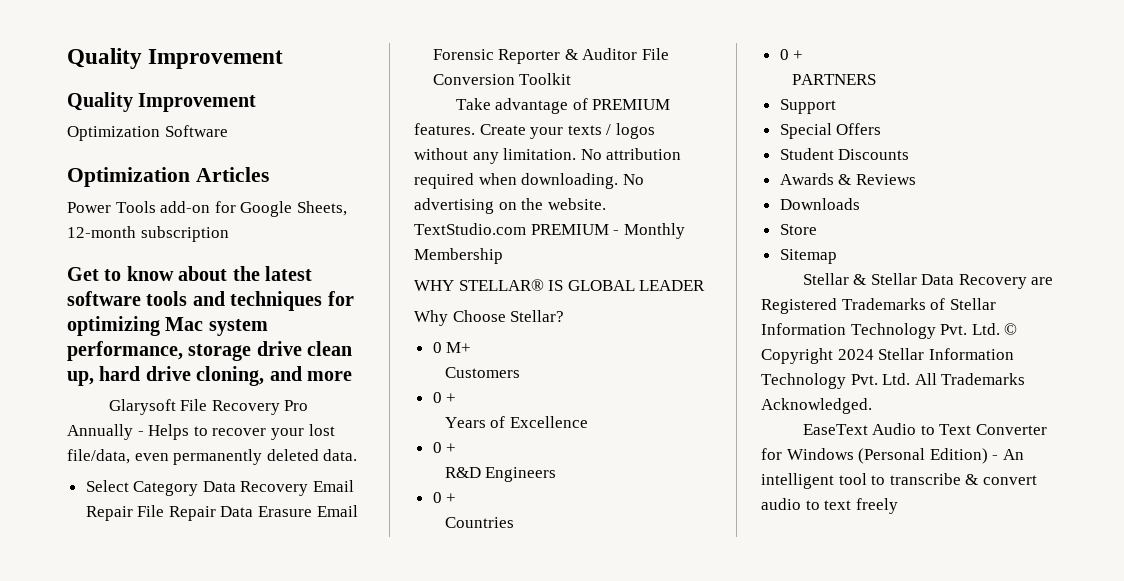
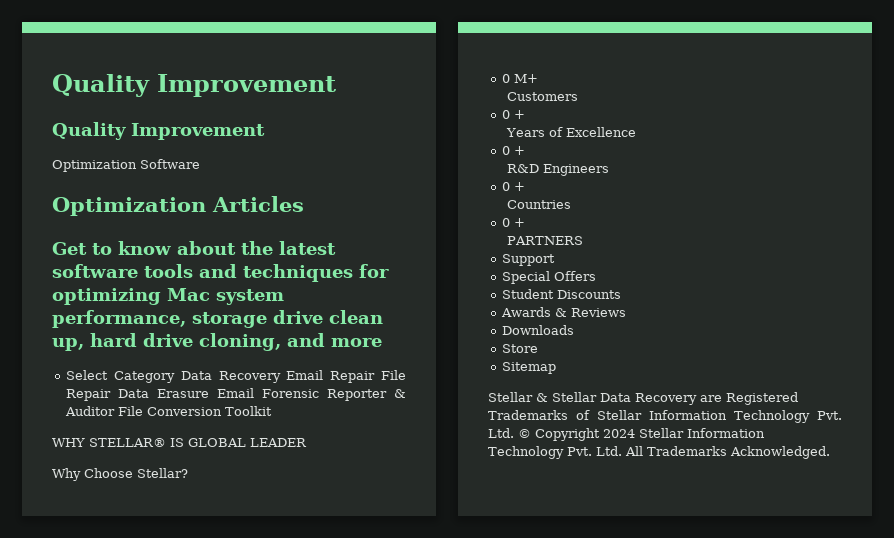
- Power Tools add-on for Google Sheets, 12-month subscription
- Glarysoft File Recovery Pro Annually - Helps to recover your lost file/data, even permanently deleted data.
- Take advantage of PREMIUM features. Create your texts / logos without any limitation. No attribution required when downloading. No advertising on the website. TextStudio.com PREMIUM - Monthly Membership
- EaseText Audio to Text Converter for Windows (Personal Edition) - An intelligent tool to transcribe & convert audio to text freely

